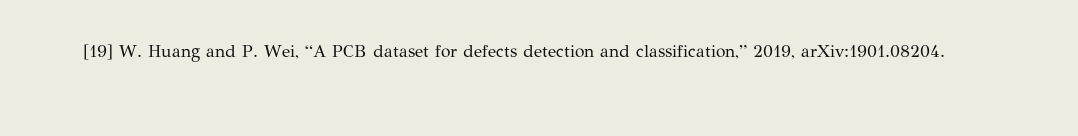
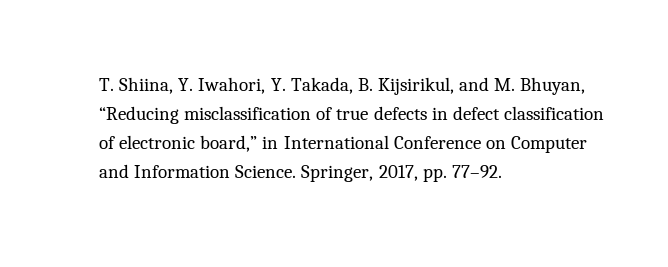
- [19] W. Huang and P. Wei, “A PCB dataset for defects detection and classification,” 2019, arXiv:1901.08204.
+ T. Shiina, Y. Iwahori, Y. Takada, B. Kijsirikul, and M. Bhuyan, “Reducing misclassification of true defects in defect classification of electronic board,” in International Conference on Computer and Information Science. Springer, 2017, pp. 77–92.

